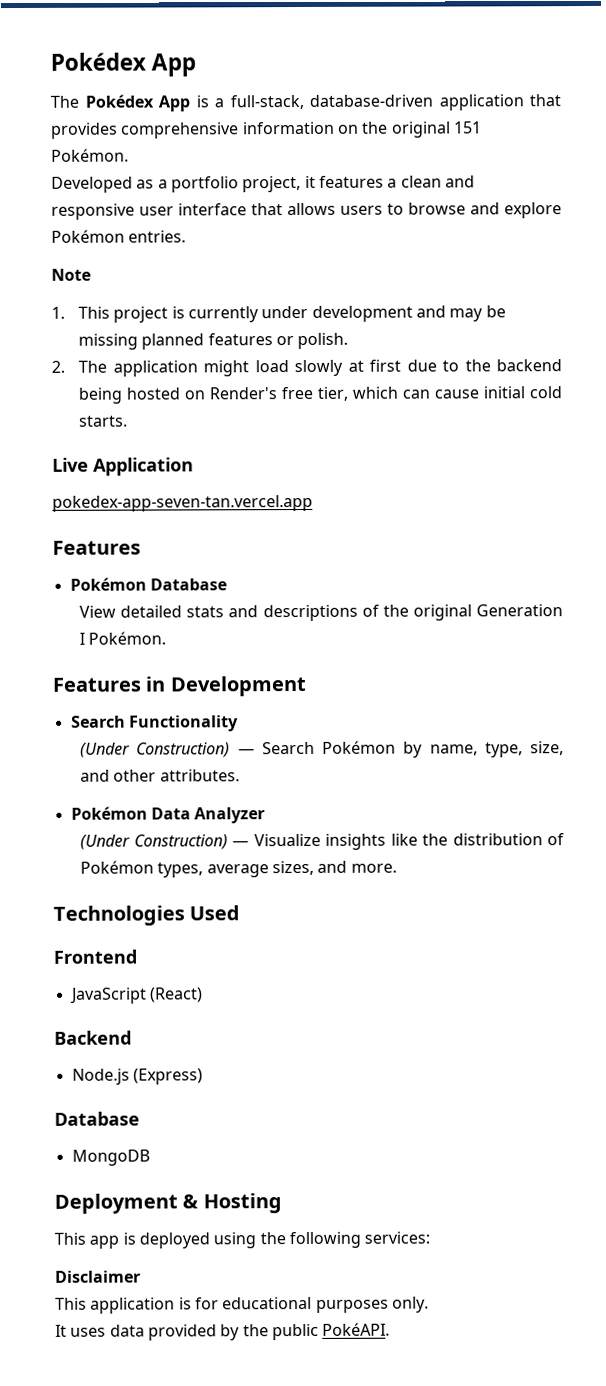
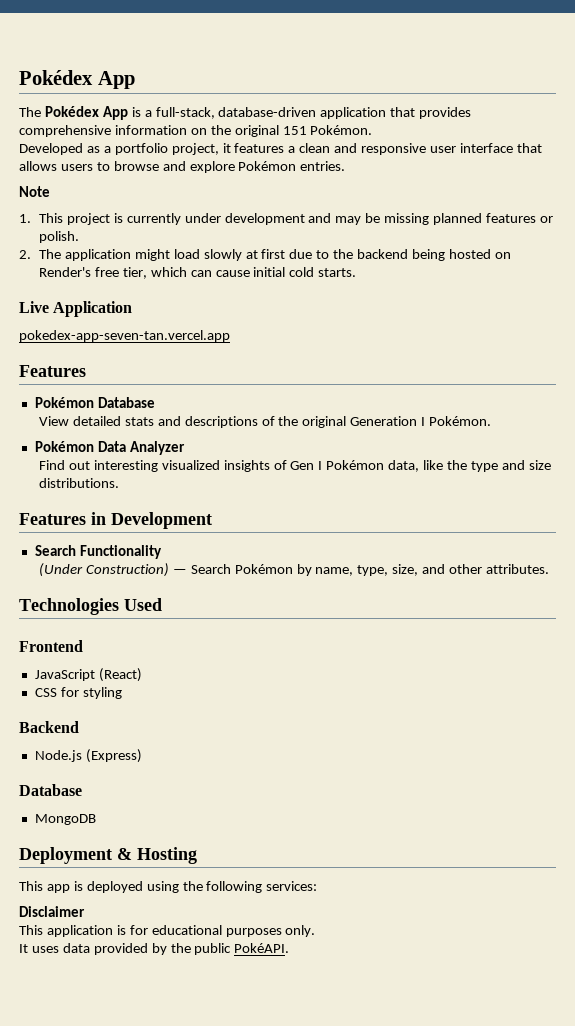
+ Pokémon Data Analyzer
+ Find out interesting visualized insights of Gen I Pokémon data, like the type and size distributions.
- Pokémon Data Analyzer
- (Under Construction) — Visualize insights like the distribution of Pokémon types, average sizes, and more.
+ CSS for styling

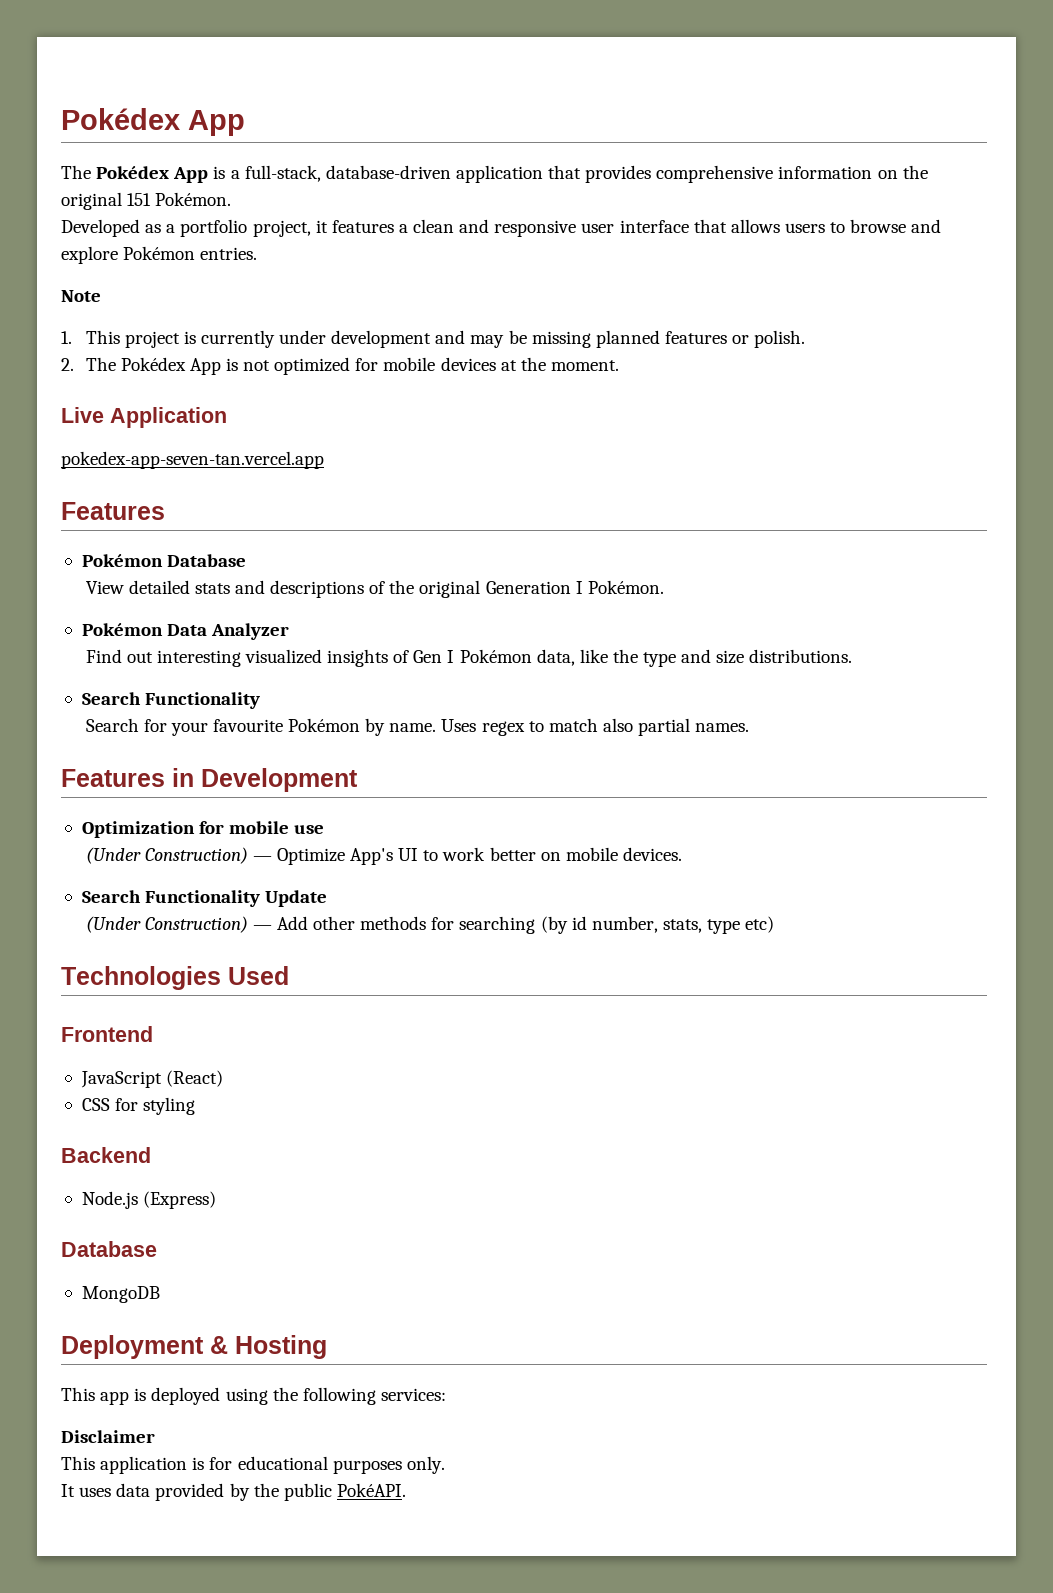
- 2. The application might load slowly at first due to the backend being hosted on Render's free tier, which can cause initial cold starts.
+ 2. The Pokédex App is not optimized for mobile devices at the moment.
  Find out interesting visualized insights of Gen I Pokémon data, like the type and size distributions.
+ Search Functionality
+ Search for your favourite Pokémon by name. Uses regex to match also partial names.
- Search Functionality
- (Under Construction) — Search Pokémon by name, type, size, and other attributes.
+ Optimization for mobile use
+ (Under Construction) — Optimize App's UI to work better on mobile devices.
+ Search Functionality Update
+ (Under Construction) — Add other methods for searching (by id number, stats, type etc)

